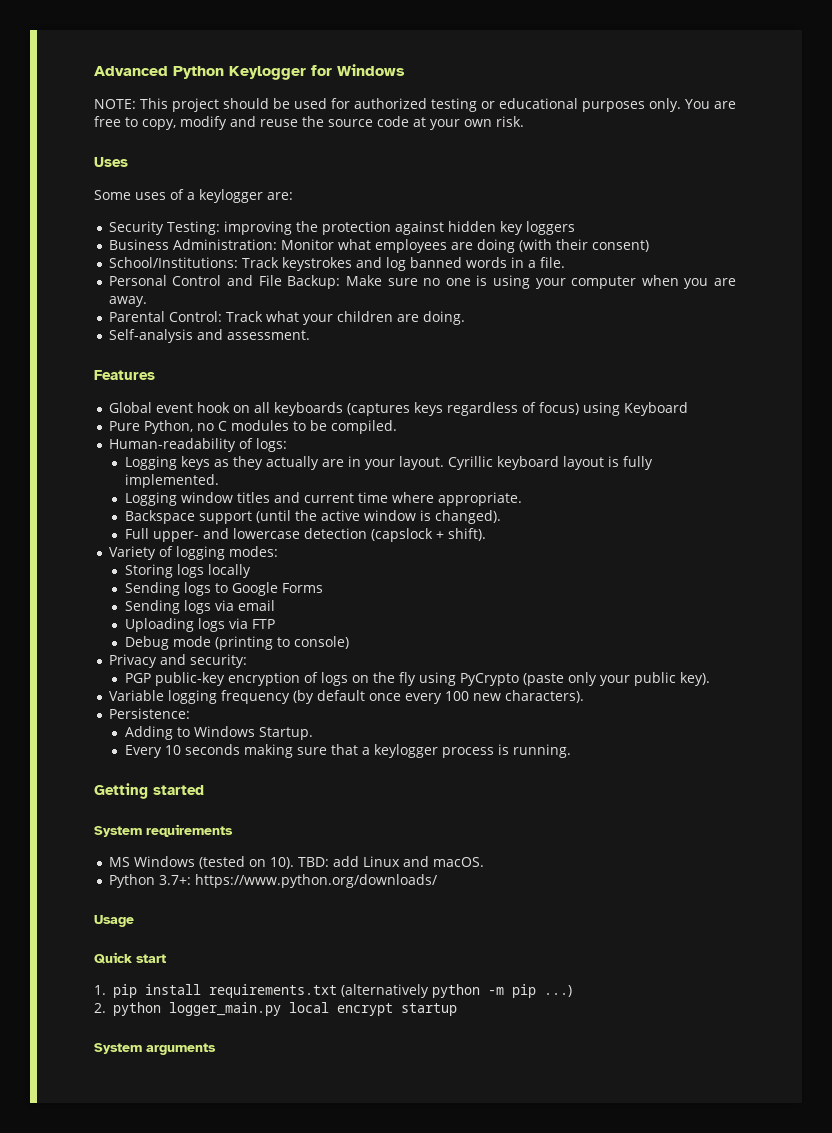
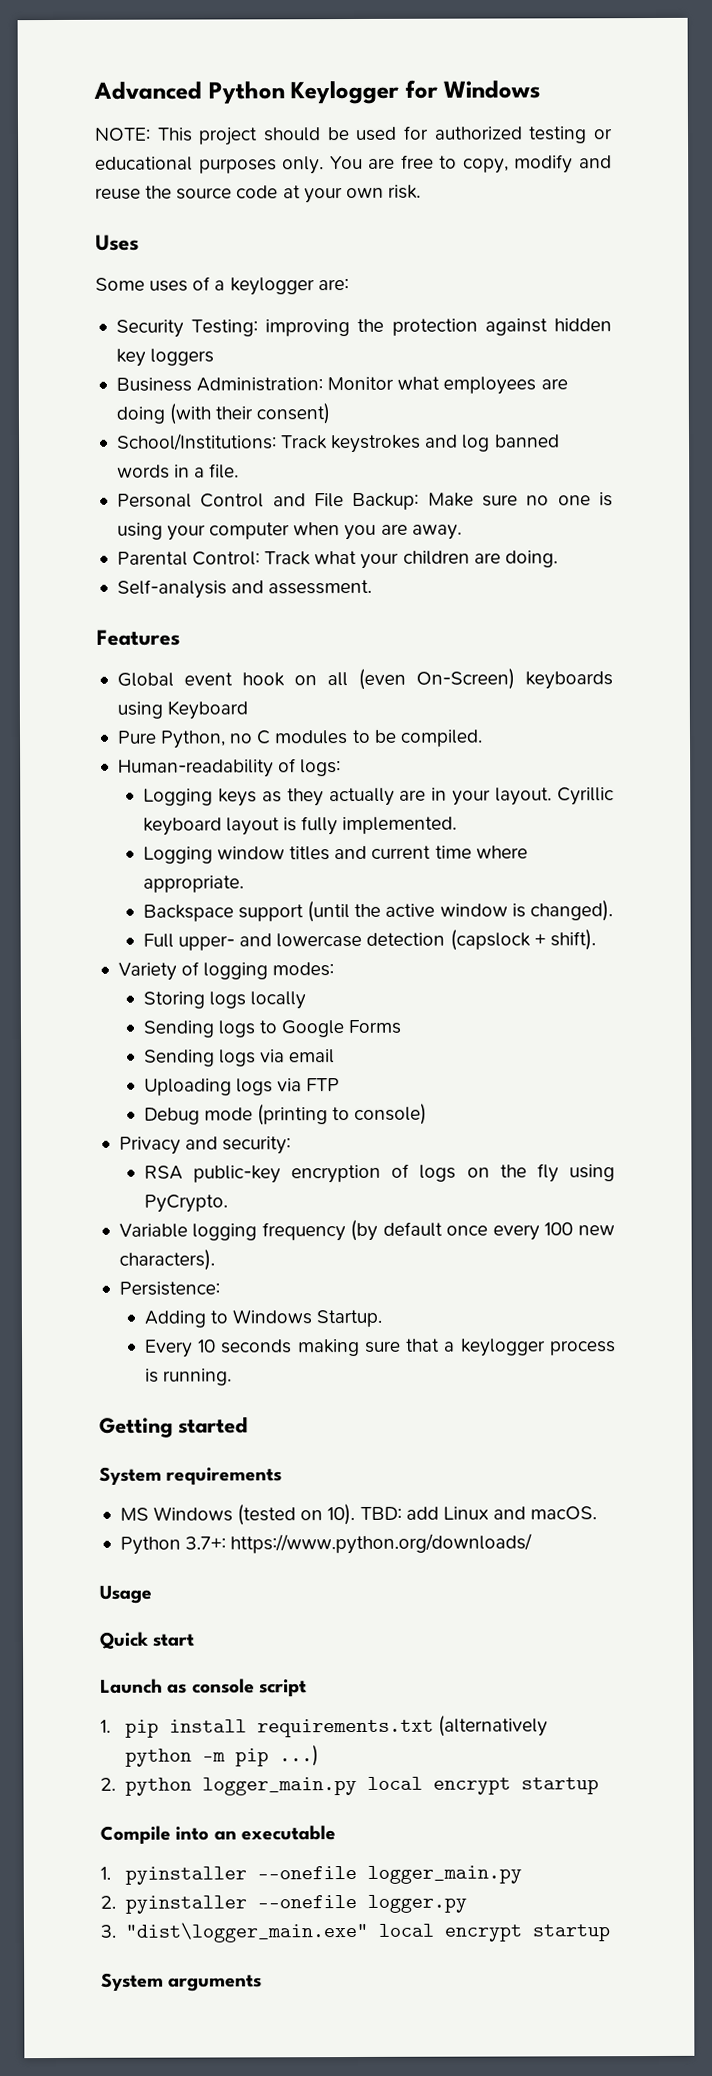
- Global event hook on all keyboards (captures keys regardless of focus) using Keyboard
+ Global event hook on all (even On-Screen) keyboards using Keyboard
- PGP public-key encryption of logs on the fly using PyCrypto (paste only your public key).
+ RSA public-key encryption of logs on the fly using PyCrypto.
+ Launch as console script
+ Compile into an executable
+ 1. pyinstaller --onefile logger_main.py
+ 2. pyinstaller --onefile logger.py
+ 3. "dist\logger_main.exe" local encrypt startup

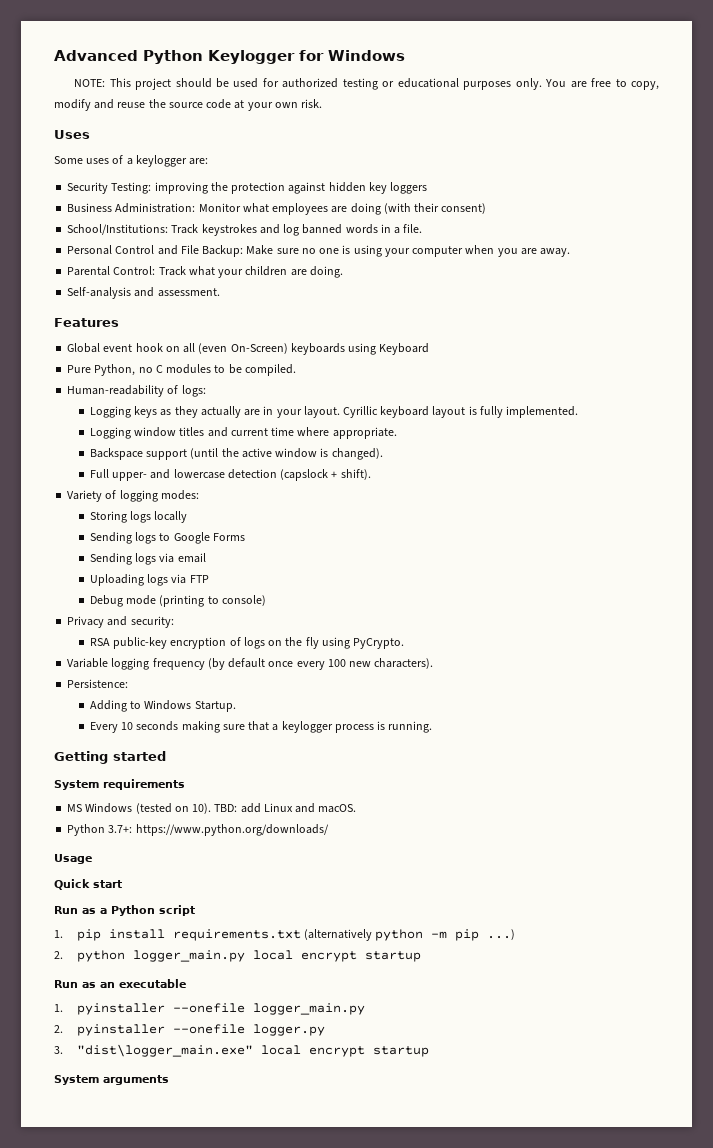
- Launch as console script
+ Run as a Python script
- Compile into an executable
+ Run as an executable

